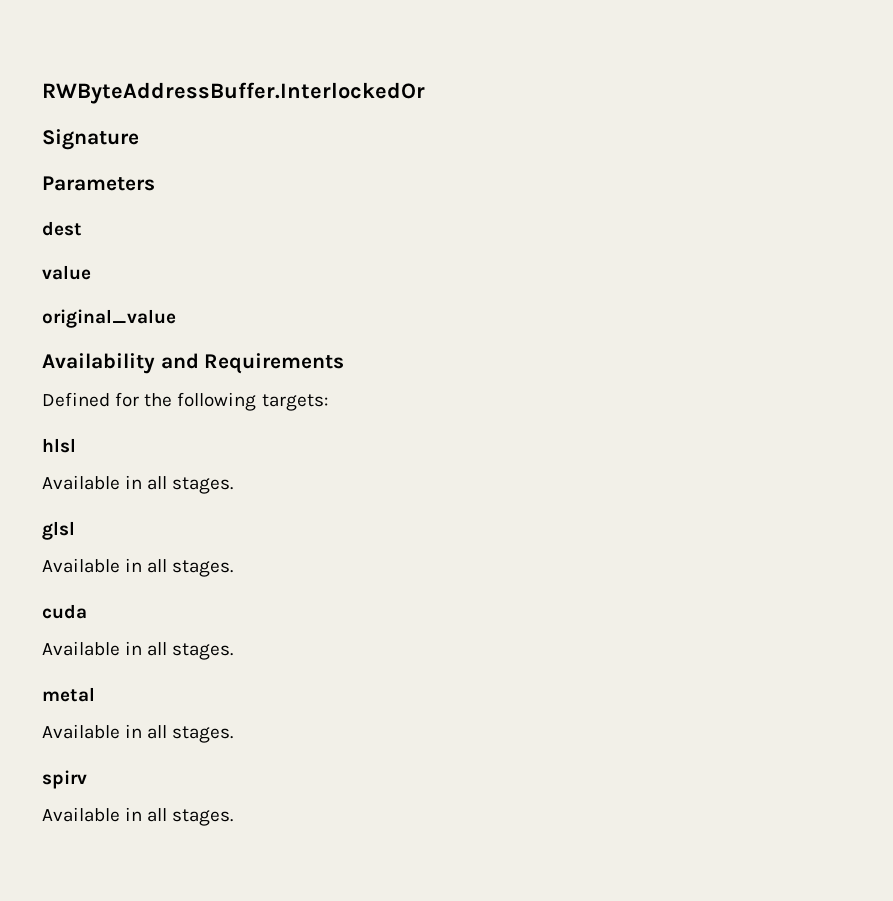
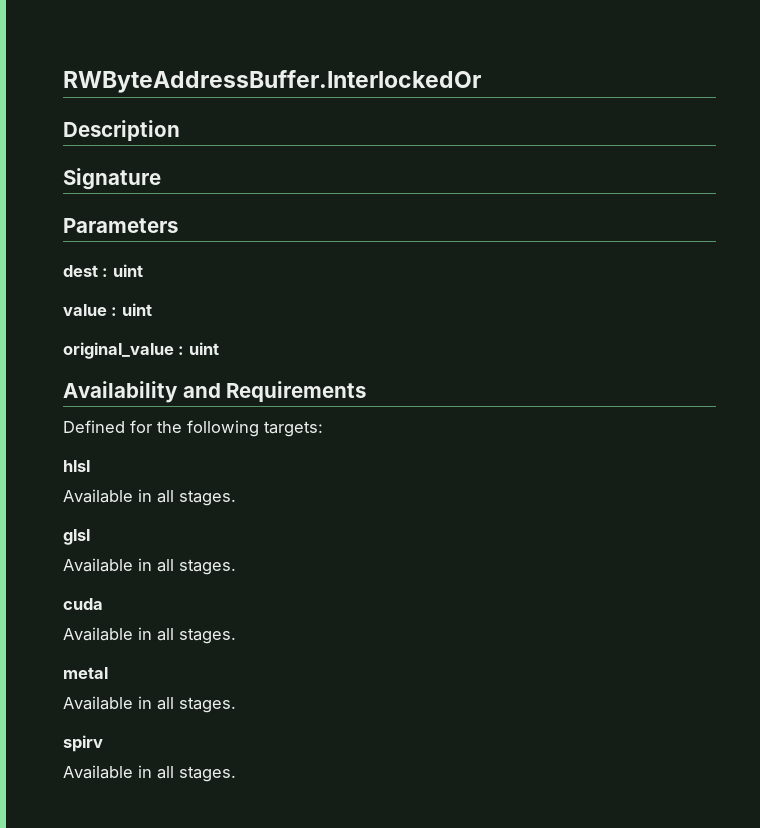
+ Description
- dest
+ dest : uint
- value
+ value : uint
- original_value
+ original_value : uint

